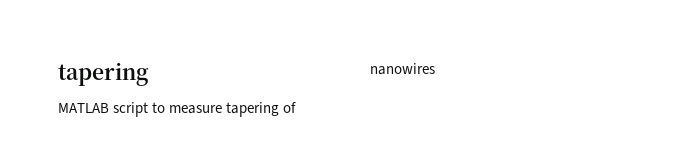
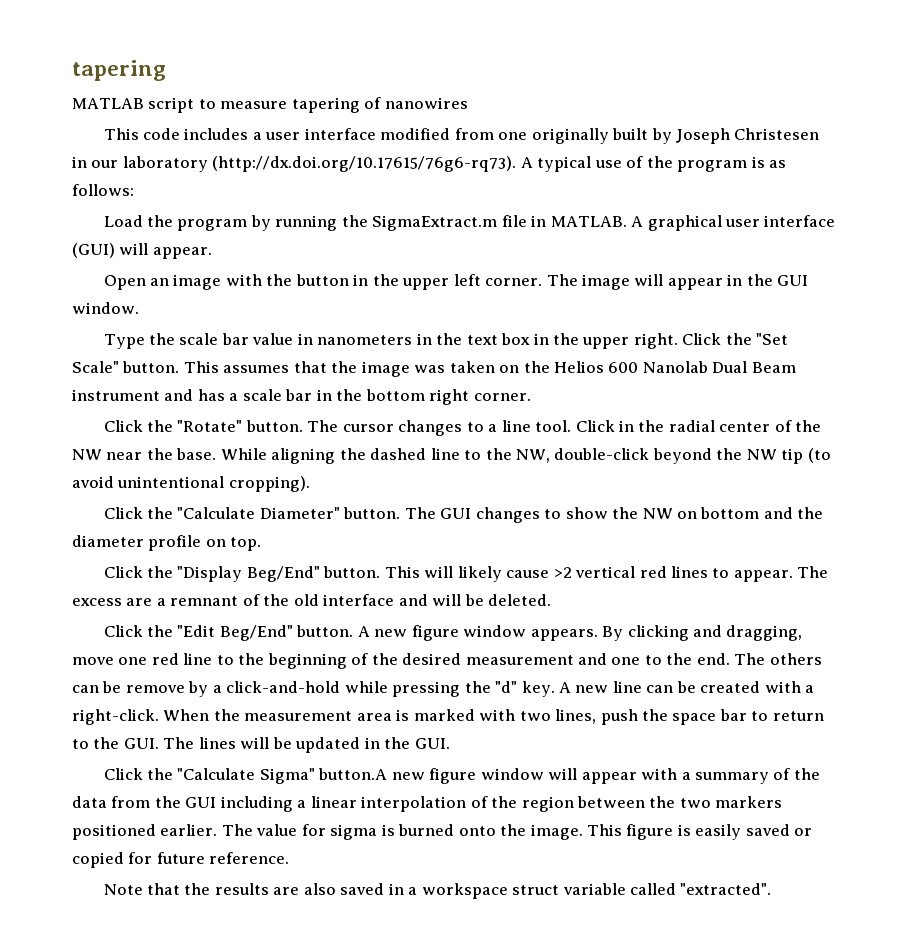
+ This code includes a user interface modified from one originally built by Joseph Christesen in our laboratory (http://dx.doi.org/10.17615/76g6-rq73). A typical use of the program is as follows:
+ Load the program by running the SigmaExtract.m file in MATLAB. A graphical user interface (GUI) will appear.
+ Open an image with the button in the upper left corner. The image will appear in the GUI window.
+ Type the scale bar value in nanometers in the text box in the upper right. Click the "Set Scale" button. This assumes that the image was taken on the Helios 600 Nanolab Dual Beam instrument and has a scale bar in the bottom right corner.
+ Click the "Rotate" button. The cursor changes to a line tool. Click in the radial center of the NW near the base. While aligning the dashed line to the NW, double-click beyond the NW tip (to avoid unintentional cropping).
+ Click the "Calculate Diameter" button. The GUI changes to show the NW on bottom and the diameter profile on top.
+ Click the "Display Beg/End" button. This will likely cause >2 vertical red lines to appear. The excess are a remnant of the old interface and will be deleted.
+ Click the "Edit Beg/End" button. A new figure window appears. By clicking and dragging, move one red line to the beginning of the desired measurement and one to the end. The others can be remove by a click-and-hold while pressing the "d" key. A new line can be created with a right-click. When the measurement area is marked with two lines, push the space bar to return to the GUI. The lines will be updated in the GUI.
+ Click the "Calculate Sigma" button.A new figure window will appear with a summary of the data from the GUI including a linear interpolation of the region between the two markers positioned earlier. The value for sigma is burned onto the image. This figure is easily saved or copied for future reference.
+ Note that the results are also saved in a workspace struct variable called "extracted".

